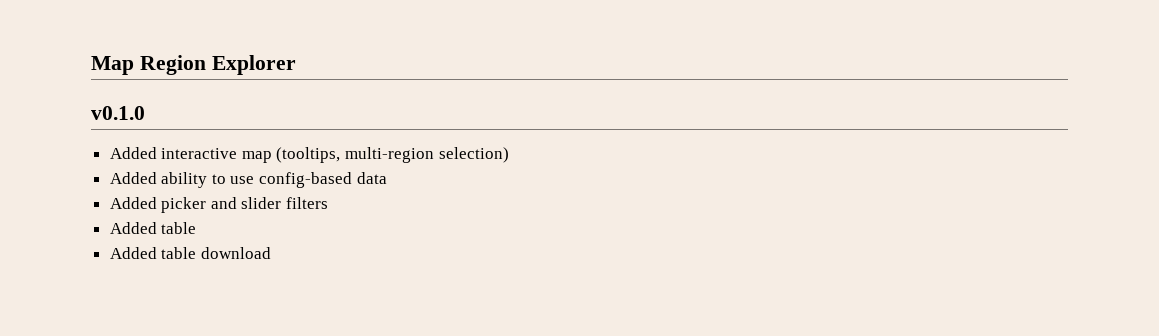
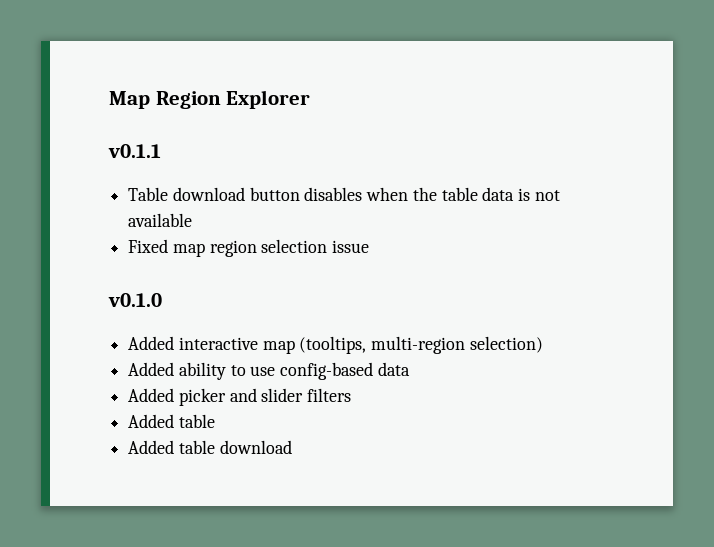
+ v0.1.1
+ Table download button disables when the table data is not available
+ Fixed map region selection issue

